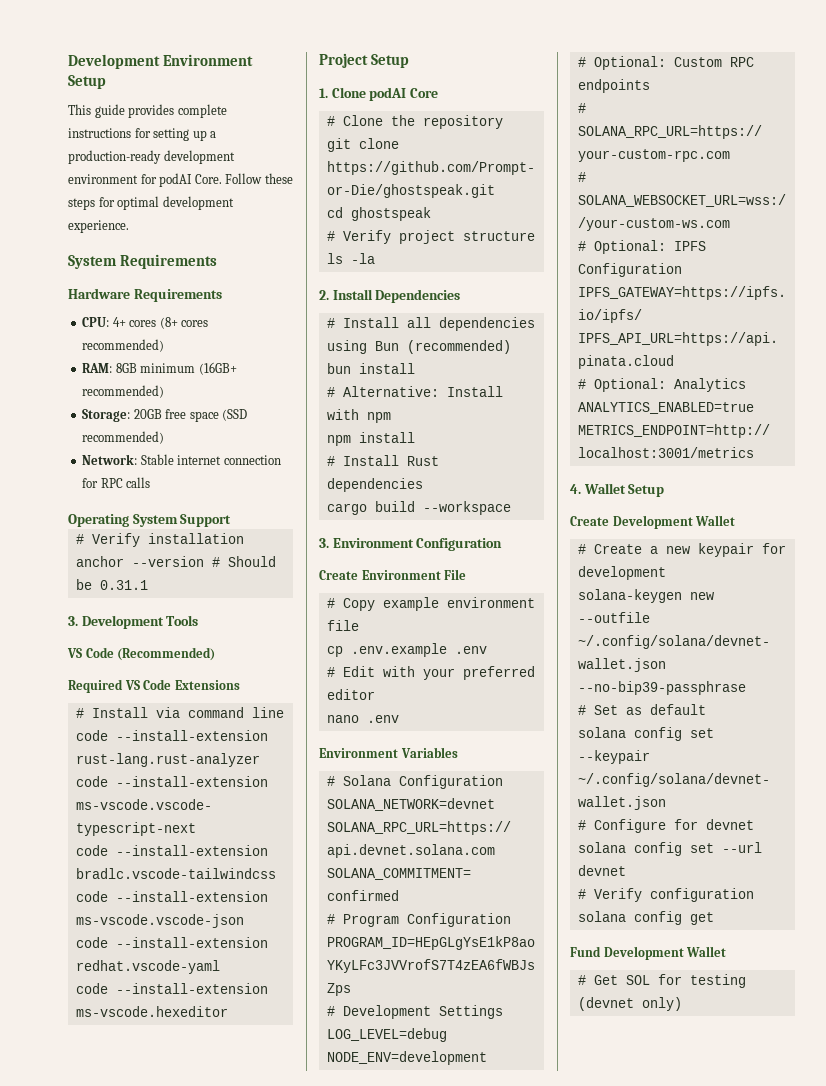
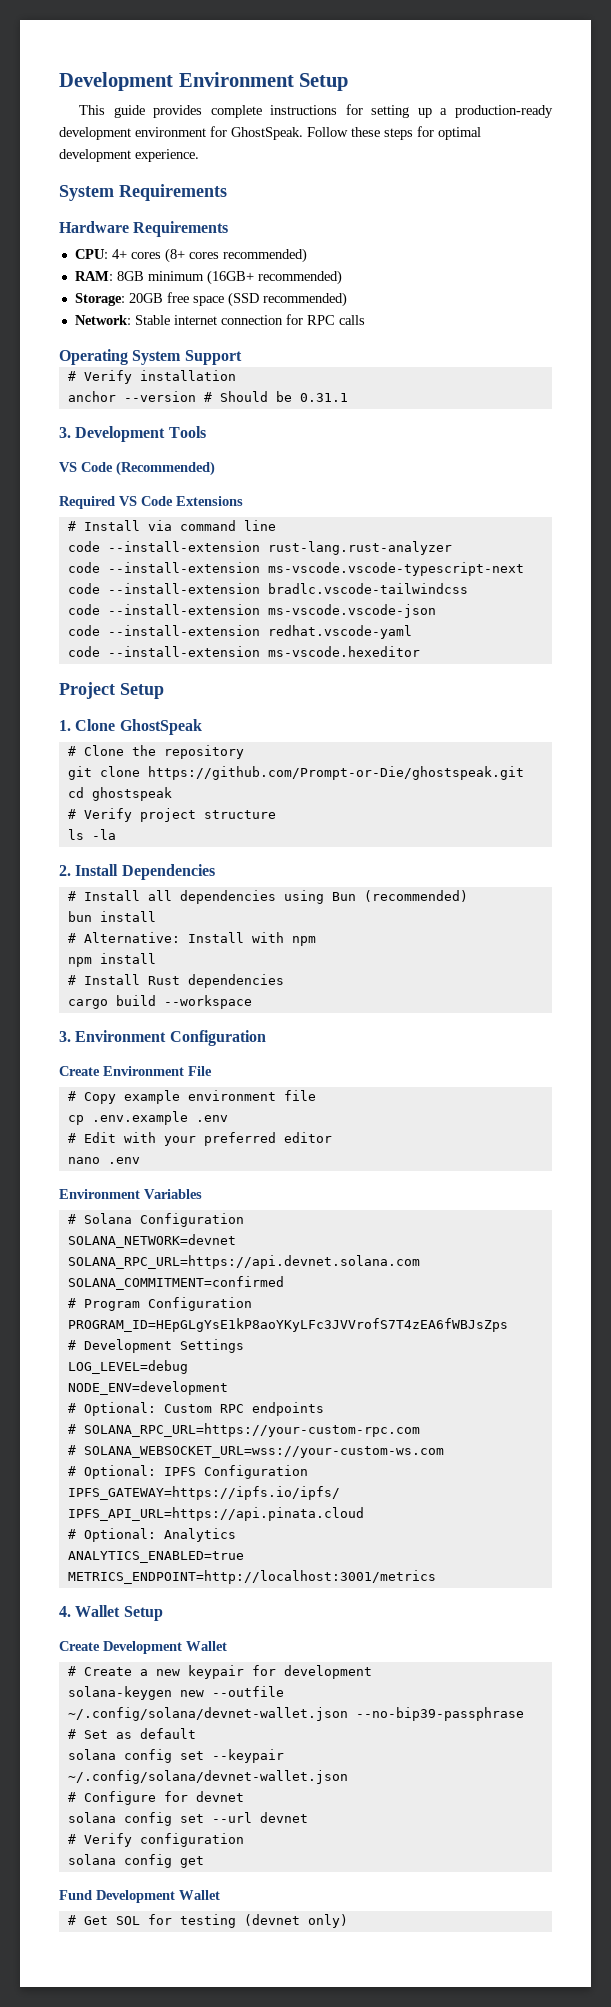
- This guide provides complete instructions for setting up a production-ready development environment for podAI Core.
+ This guide provides complete instructions for setting up a production-ready development environment for GhostSpeak.
- 1. Clone podAI Core
+ 1. Clone GhostSpeak

